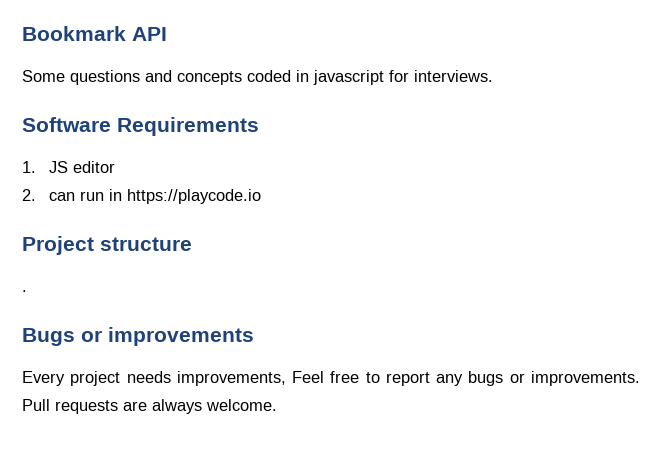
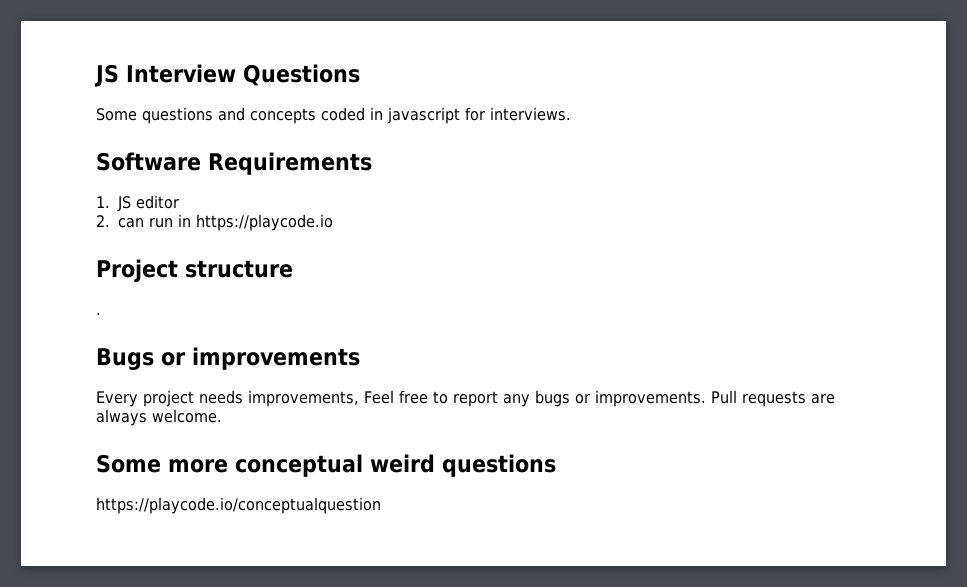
- Bookmark API
+ JS Interview Questions
+ Some more conceptual weird questions
+ https://playcode.io/conceptualquestion

